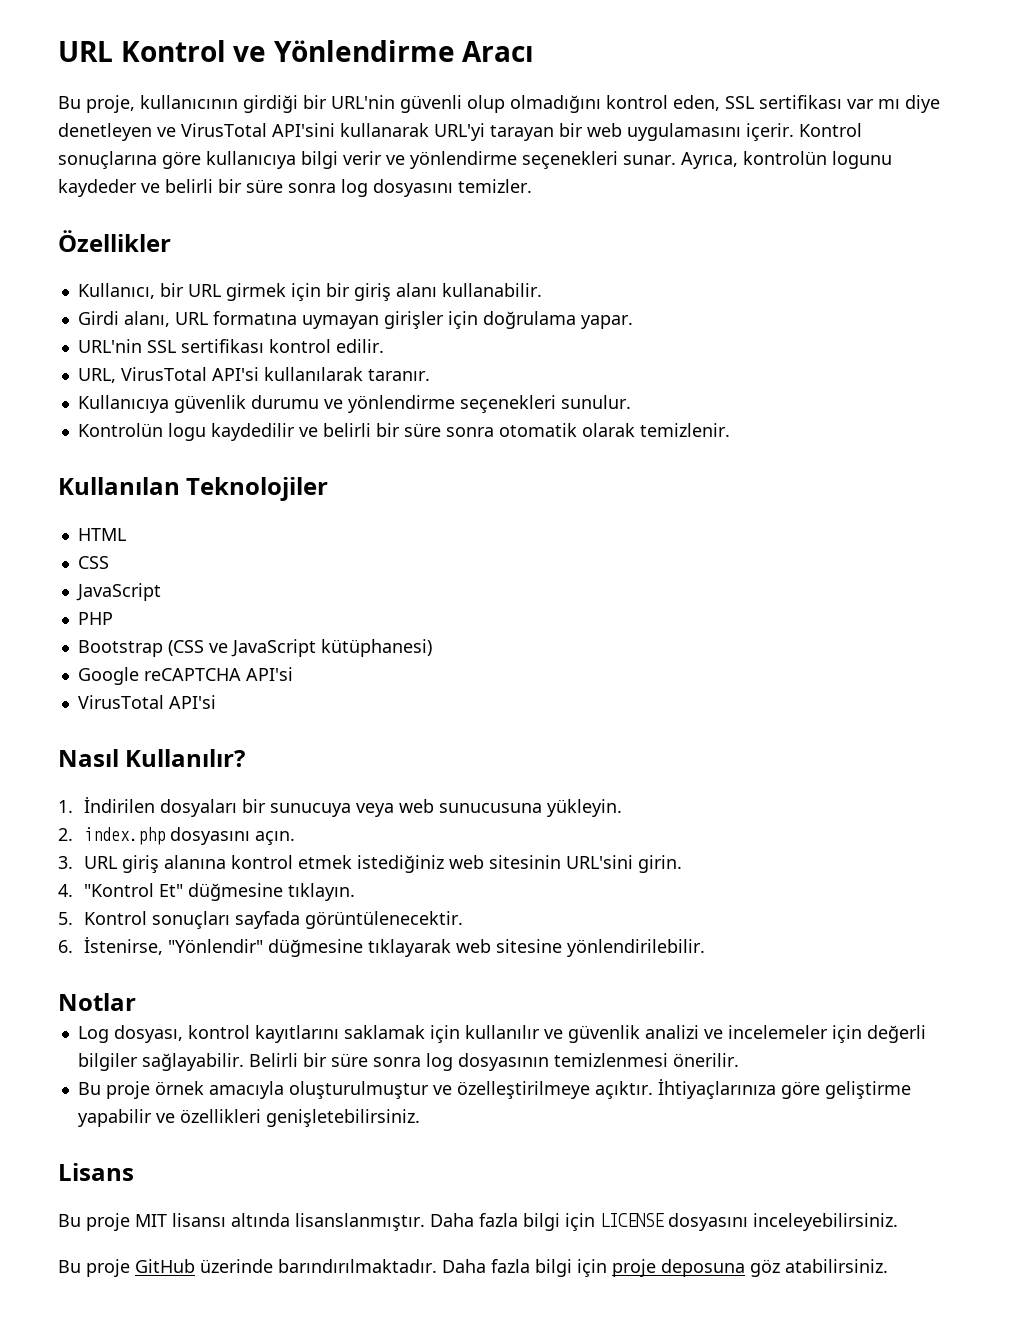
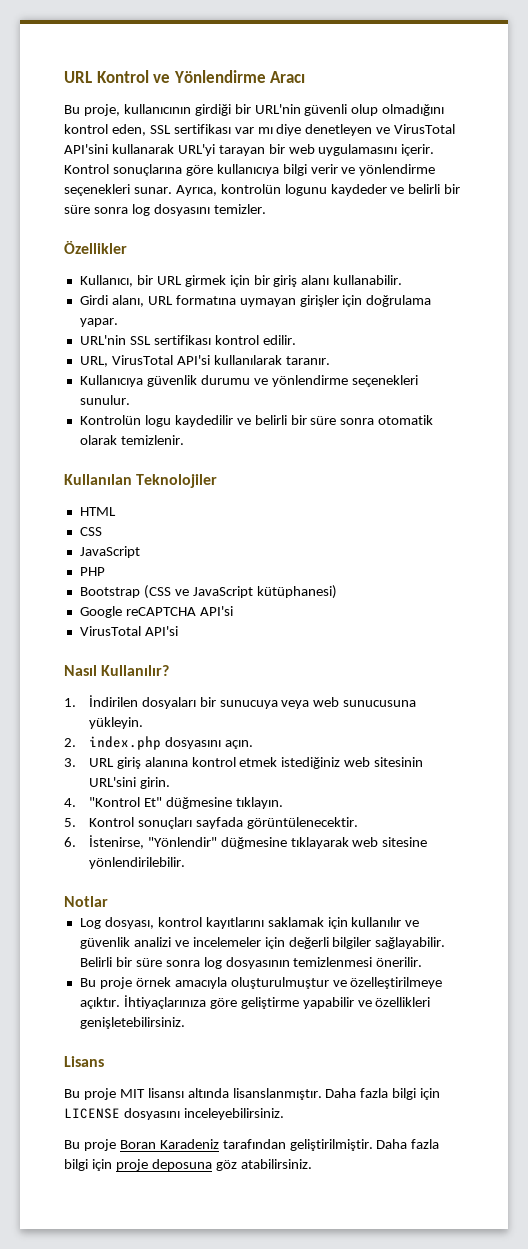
- Bu proje GitHub üzerinde barındırılmaktadır.
+ Bu proje Boran Karadeniz tarafından geliştirilmiştir.

